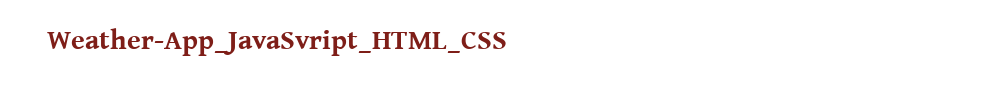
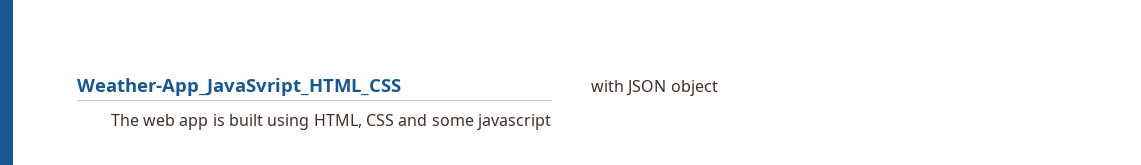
+ The web app is built using HTML, CSS and some javascript with JSON object

